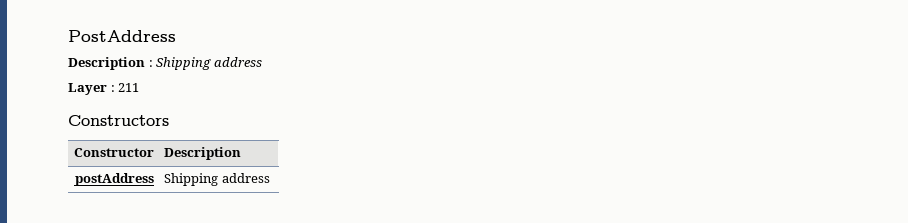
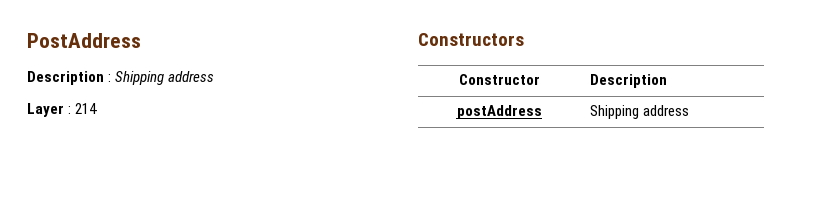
- Layer : 211
+ Layer : 214

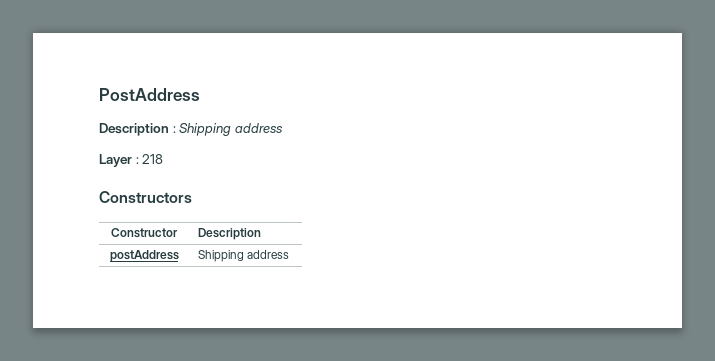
- Layer : 214
+ Layer : 218

